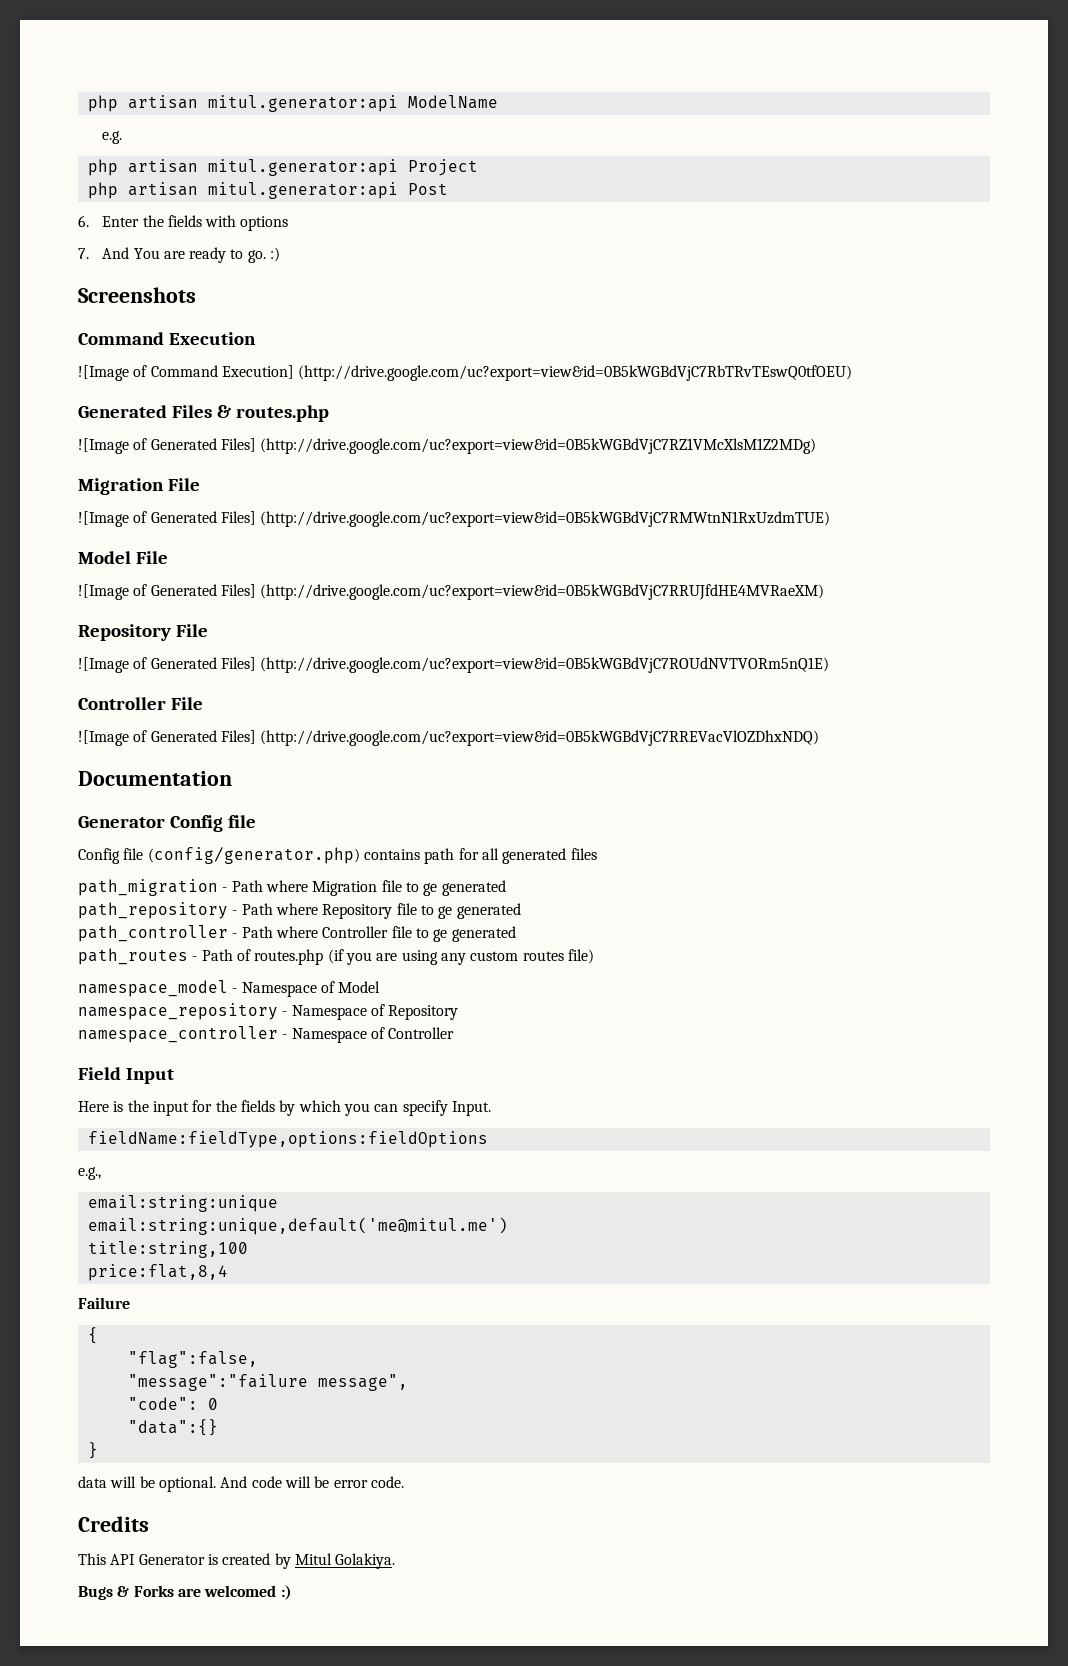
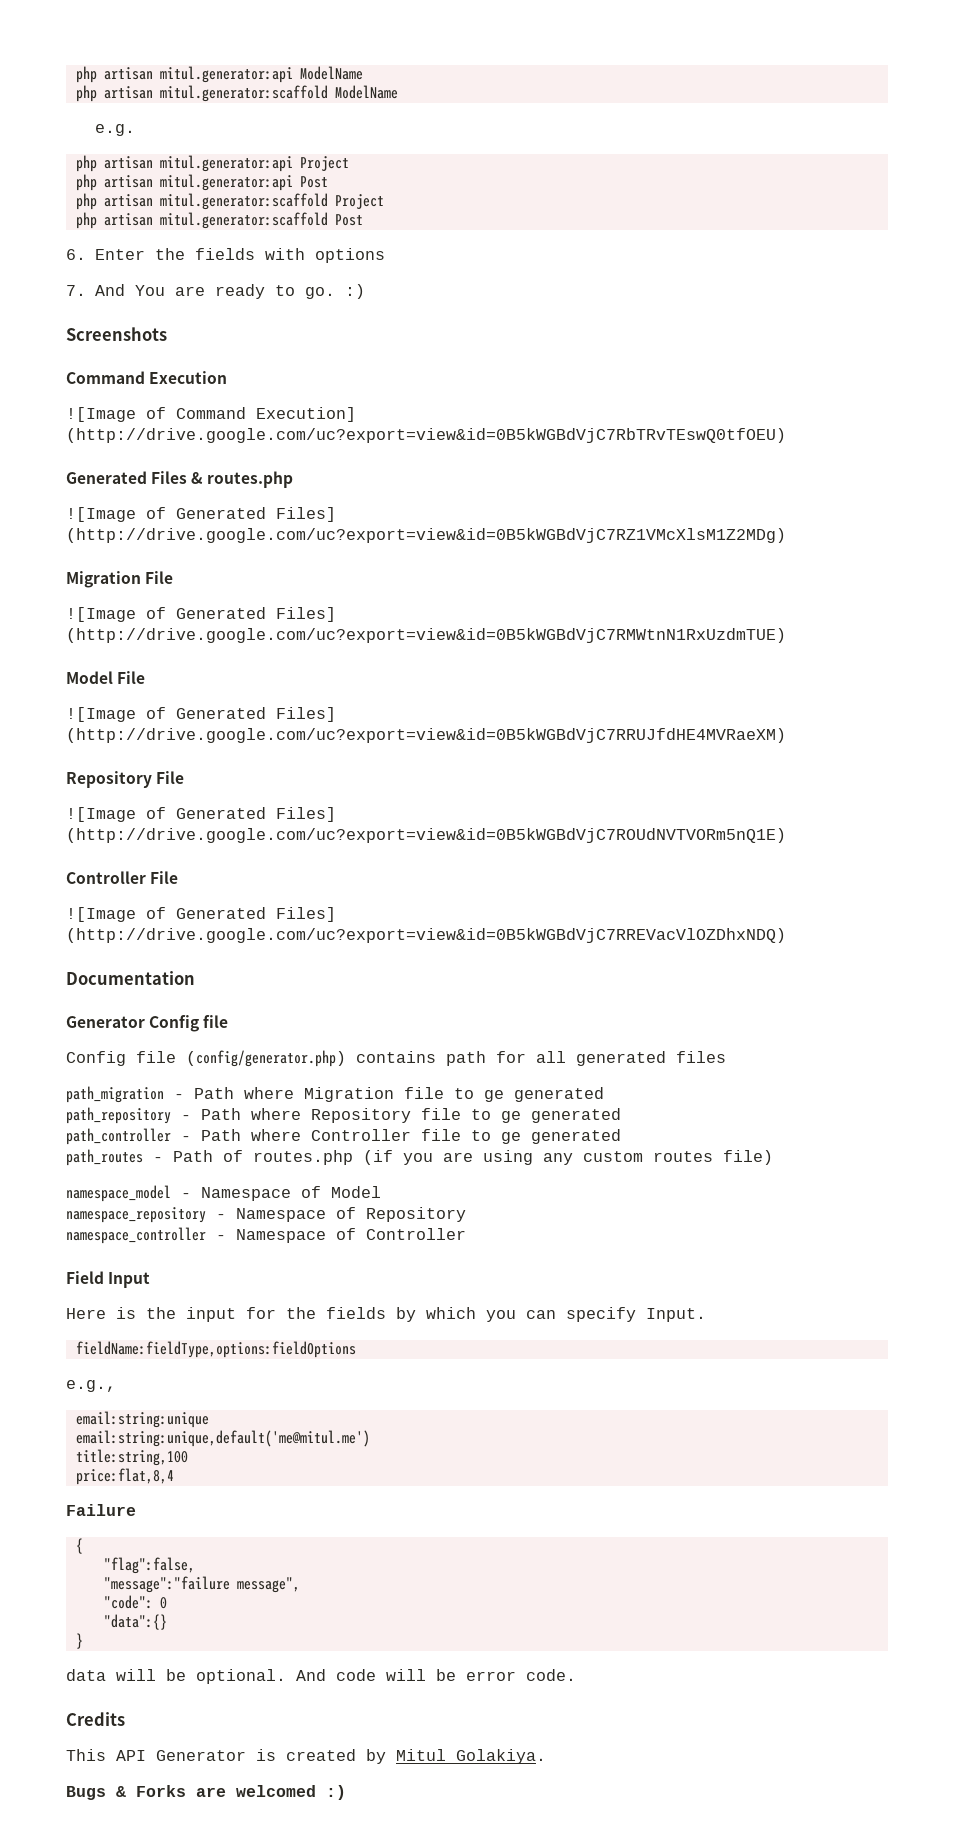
+ php artisan mitul.generator:scaffold ModelName
+ php artisan mitul.generator:scaffold Project
+ php artisan mitul.generator:scaffold Post

